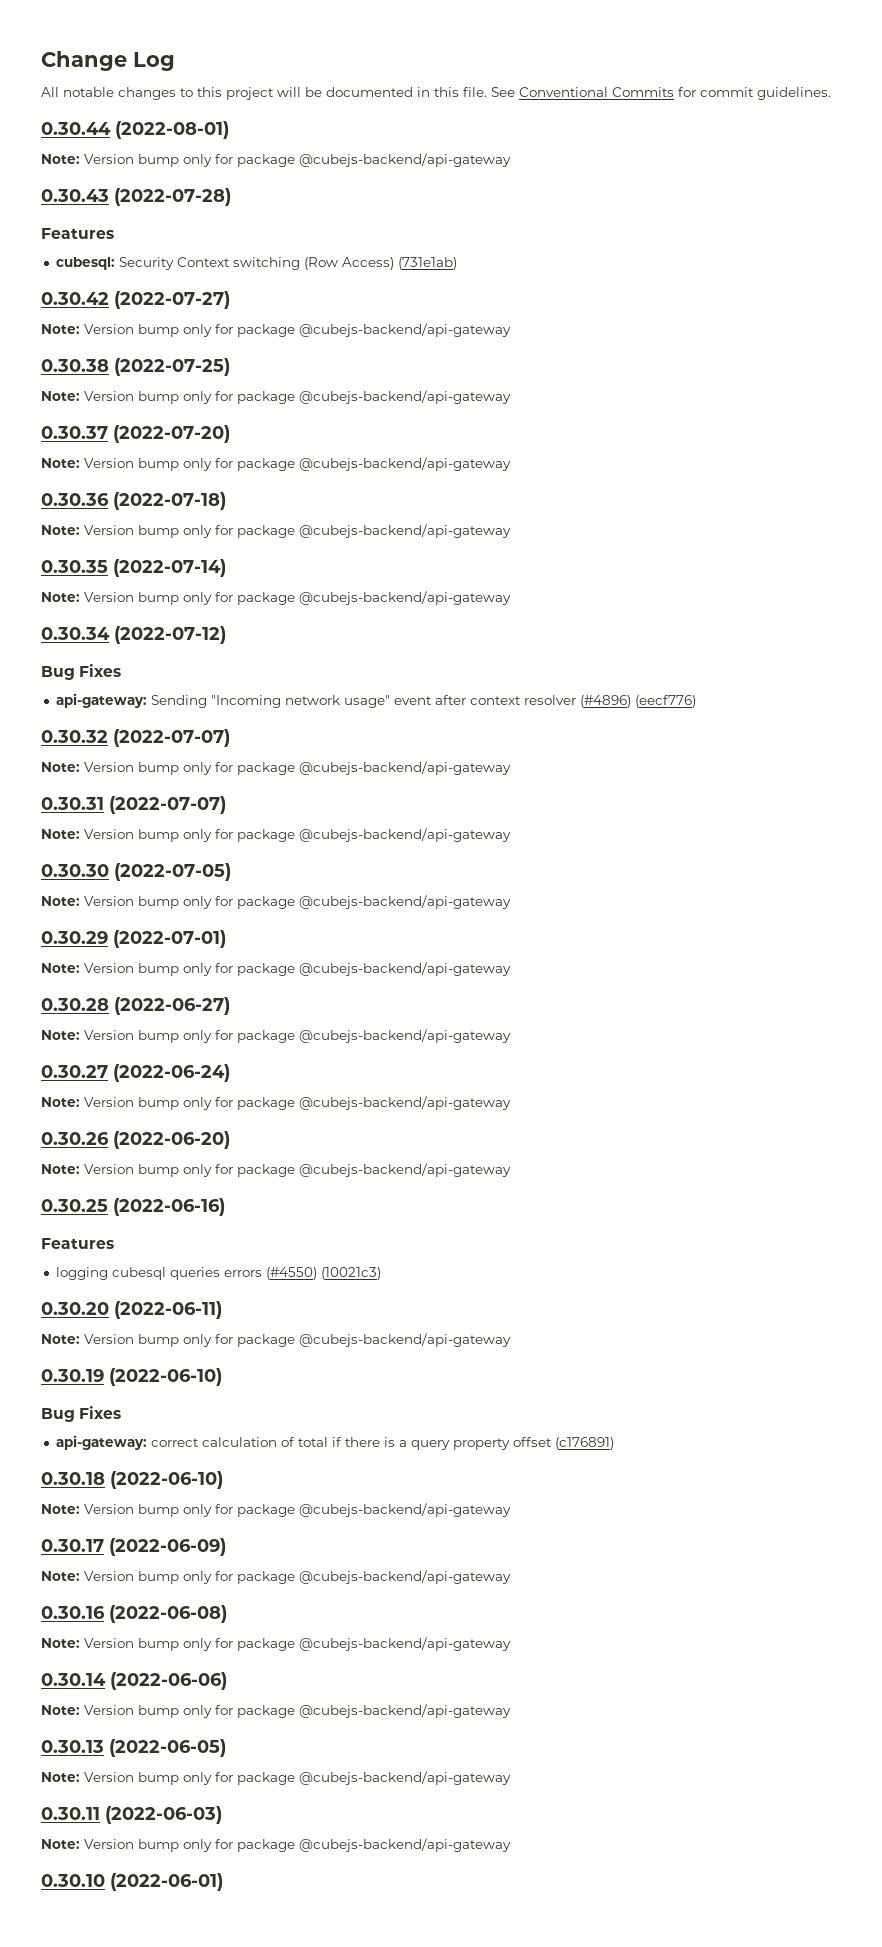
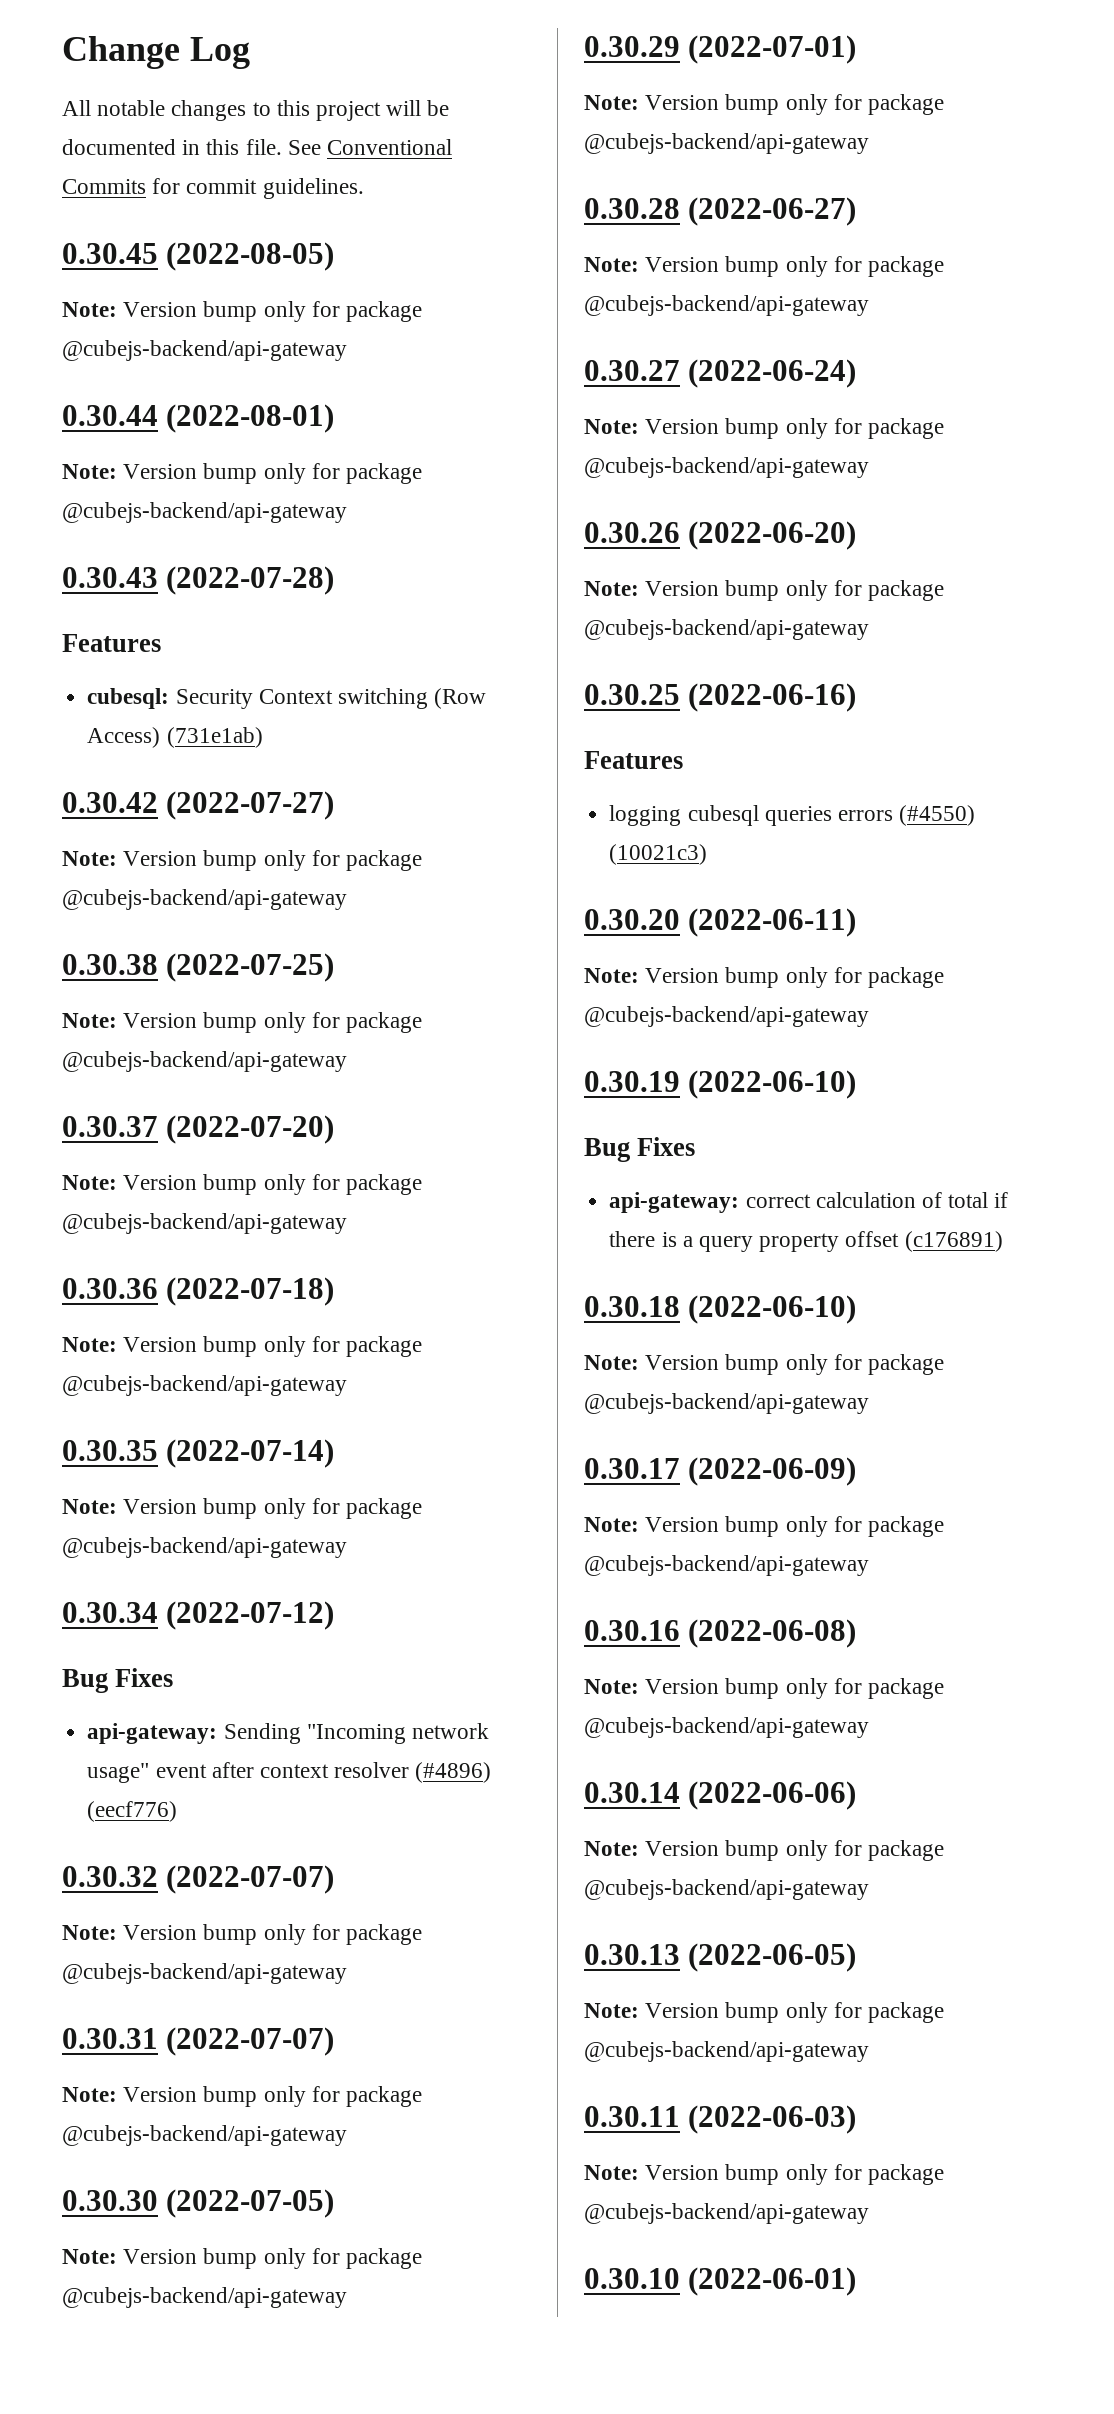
+ 0.30.45 (2022-08-05)
+ Note: Version bump only for package @cubejs-backend/api-gateway

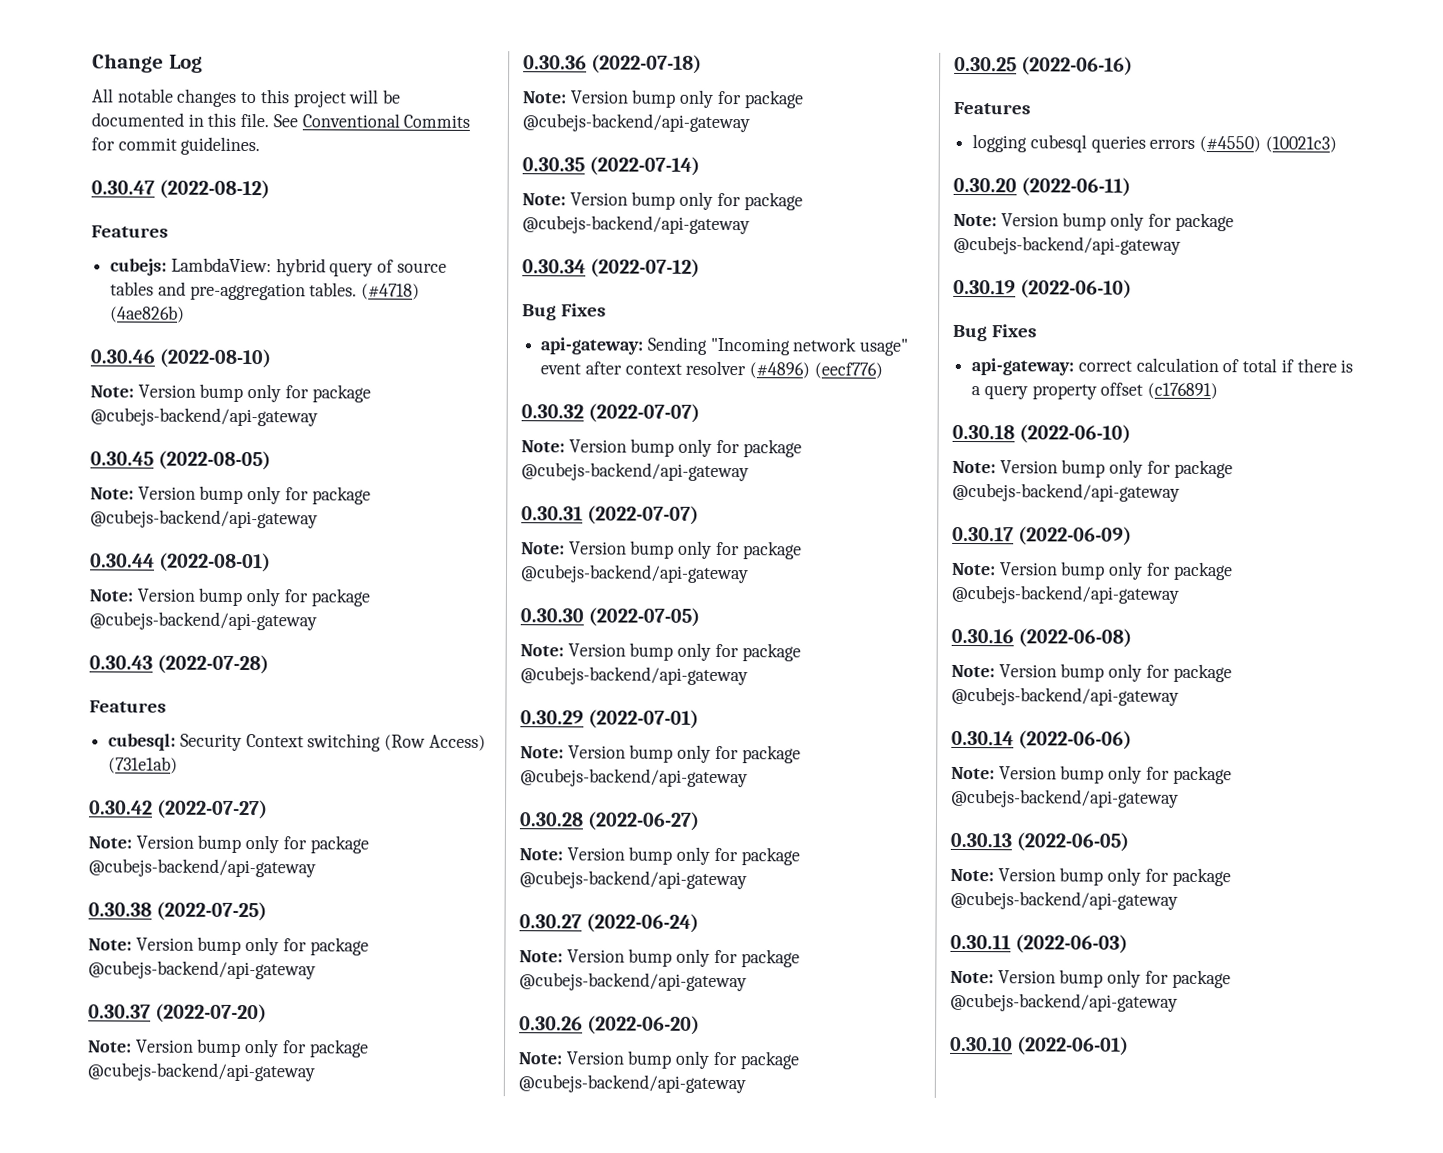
+ 0.30.47 (2022-08-12)
+ Features
+ cubejs: LambdaView: hybrid query of source tables and pre-aggregation tables. (#4718) (4ae826b)
+ 0.30.46 (2022-08-10)
+ Note: Version bump only for package @cubejs-backend/api-gateway

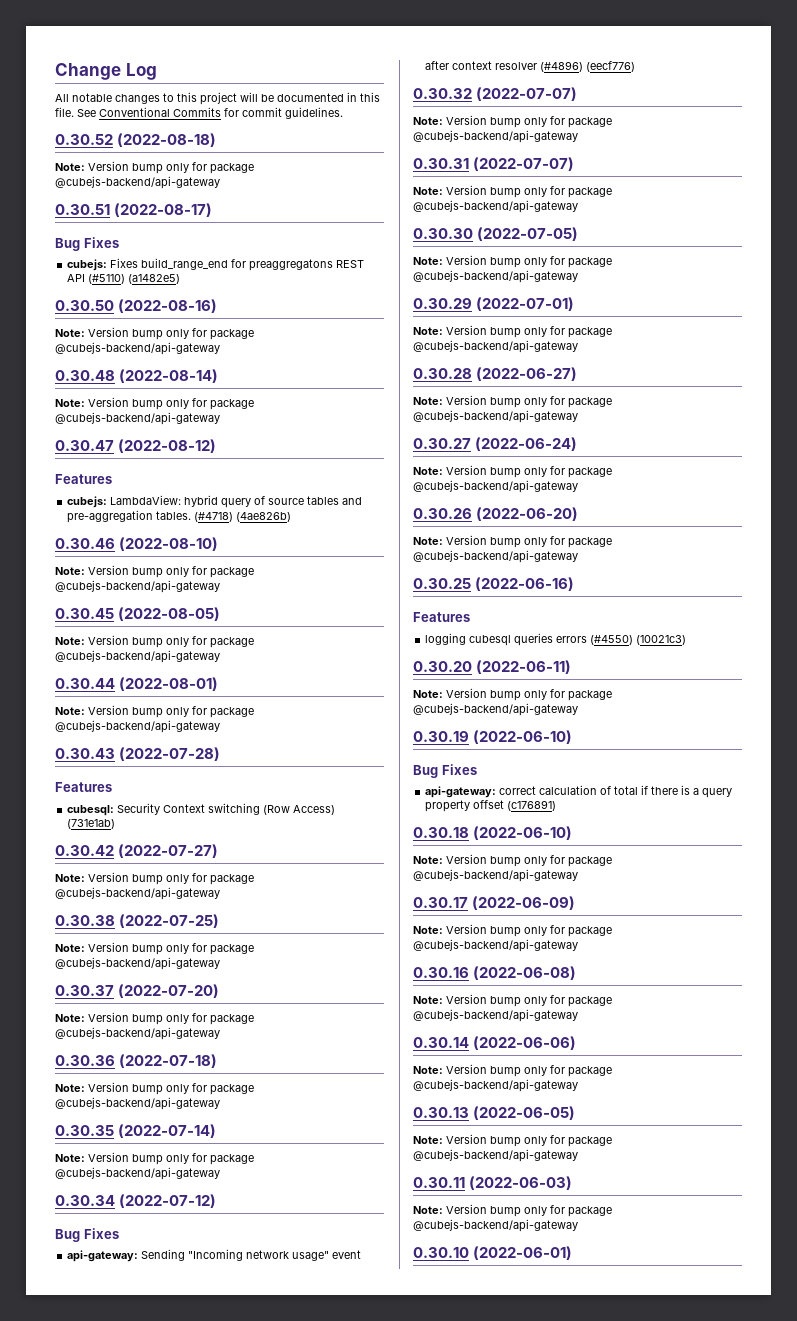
+ 0.30.52 (2022-08-18)
+ Note: Version bump only for package @cubejs-backend/api-gateway
+ 0.30.51 (2022-08-17)
+ Bug Fixes
+ cubejs: Fixes build_range_end for preaggregatons REST API (#5110) (a1482e5)
+ 0.30.50 (2022-08-16)
+ Note: Version bump only for package @cubejs-backend/api-gateway
+ 0.30.48 (2022-08-14)
+ Note: Version bump only for package @cubejs-backend/api-gateway

